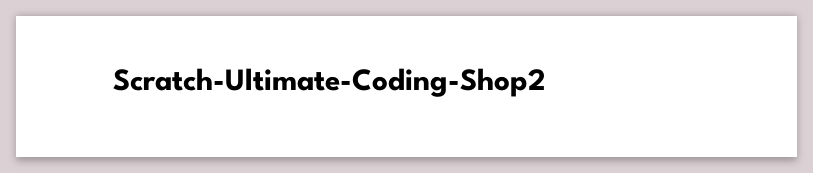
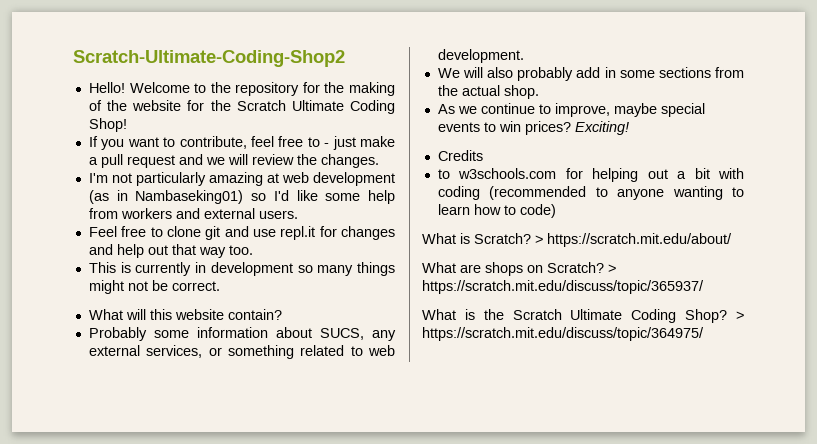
+ Hello! Welcome to the repository for the making of the website for the Scratch Ultimate Coding Shop!
+ If you want to contribute, feel free to - just make a pull request and we will review the changes.
+ I'm not particularly amazing at web development (as in Nambaseking01) so I'd like some help from workers and external users.
+ Feel free to clone git and use repl.it for changes and help out that way too.
+ This is currently in development so many things might not be correct.
+ What will this website contain?
+ Probably some information about SUCS, any external services, or something related to web development.
+ We will also probably add in some sections from the actual shop.
+ As we continue to improve, maybe special events to win prices? Exciting!
+ Credits
+ to w3schools.com for helping out a bit with coding (recommended to anyone wanting to learn how to code)
+ What is Scratch? > https://scratch.mit.edu/about/
+ What are shops on Scratch? > https://scratch.mit.edu/discuss/topic/365937/
+ What is the Scratch Ultimate Coding Shop? > https://scratch.mit.edu/discuss/topic/364975/

